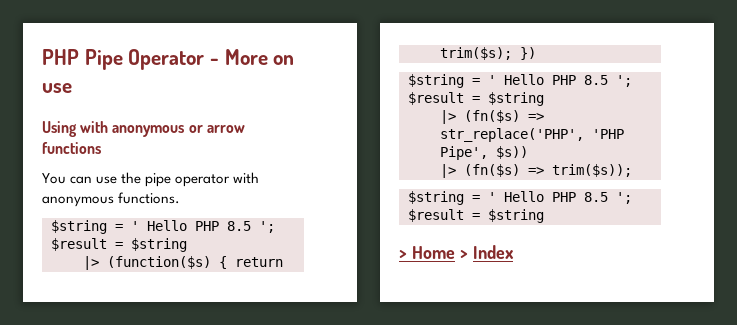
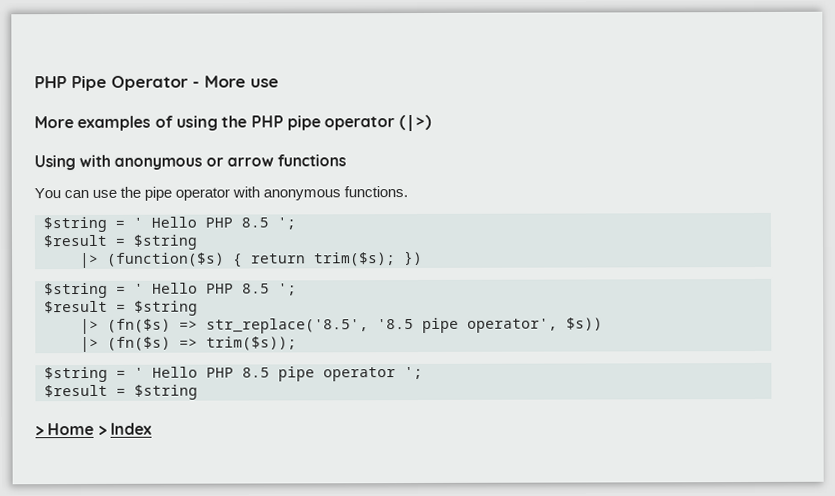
- PHP Pipe Operator - More on use
+ PHP Pipe Operator - More use
+ More examples of using the PHP pipe operator (|>)
- |> (fn($s) => str_replace('PHP', 'PHP Pipe', $s))
+ |> (fn($s) => str_replace('8.5', '8.5 pipe operator', $s))
  |> (fn($s) => trim($s));
- $string = ' Hello PHP 8.5 ';
+ $string = ' Hello PHP 8.5 pipe operator ';

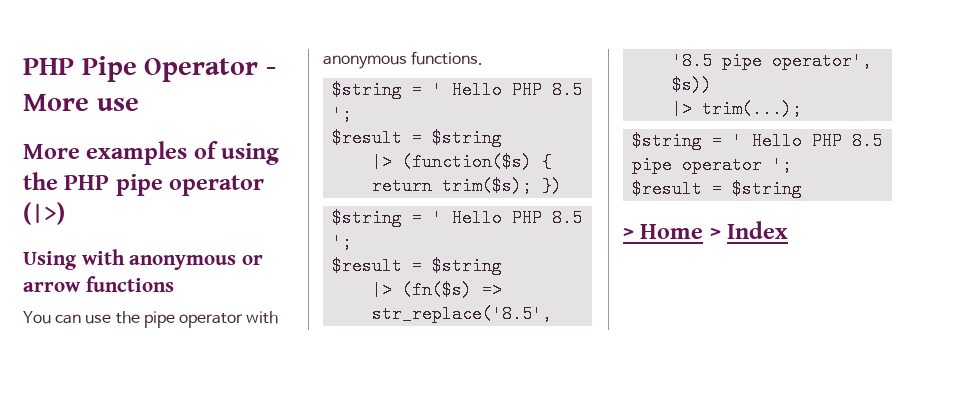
- |> (fn($s) => trim($s));
+ |> trim(...);

